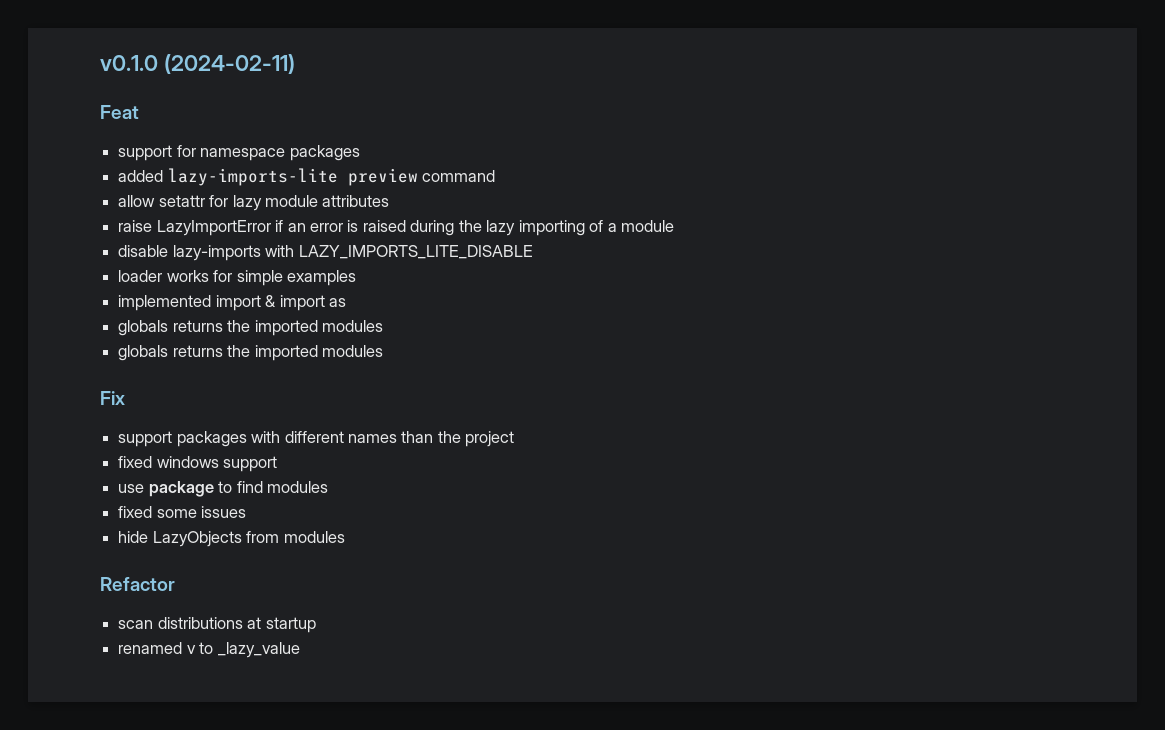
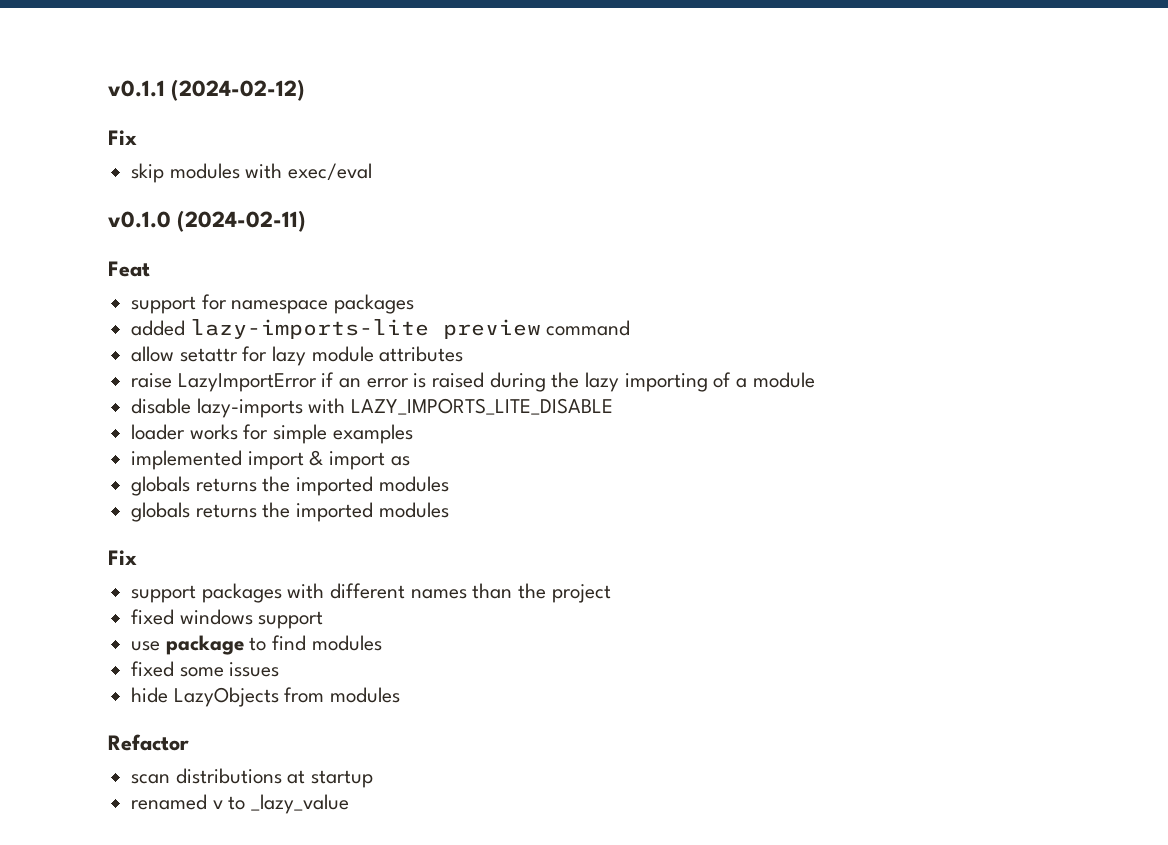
+ v0.1.1 (2024-02-12)
+ Fix
+ skip modules with exec/eval

